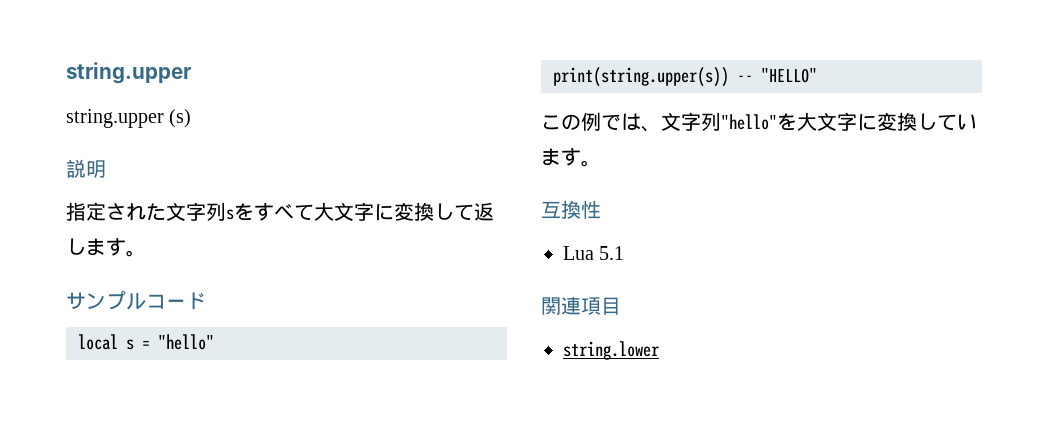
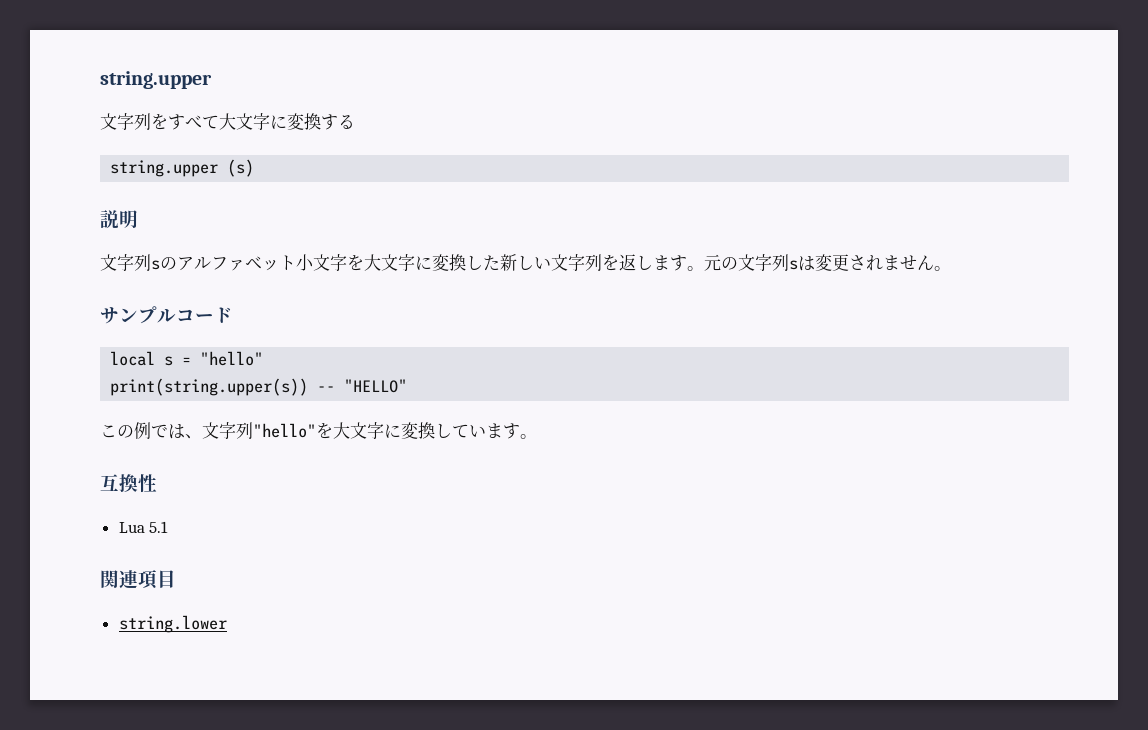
+ 文字列をすべて大文字に変換する
  string.upper (s)
  説明
- 指定された文字列sをすべて大文字に変換して返します。
+ 文字列sのアルファベット小文字を大文字に変換した新しい文字列を返します。元の文字列sは変更されません。

